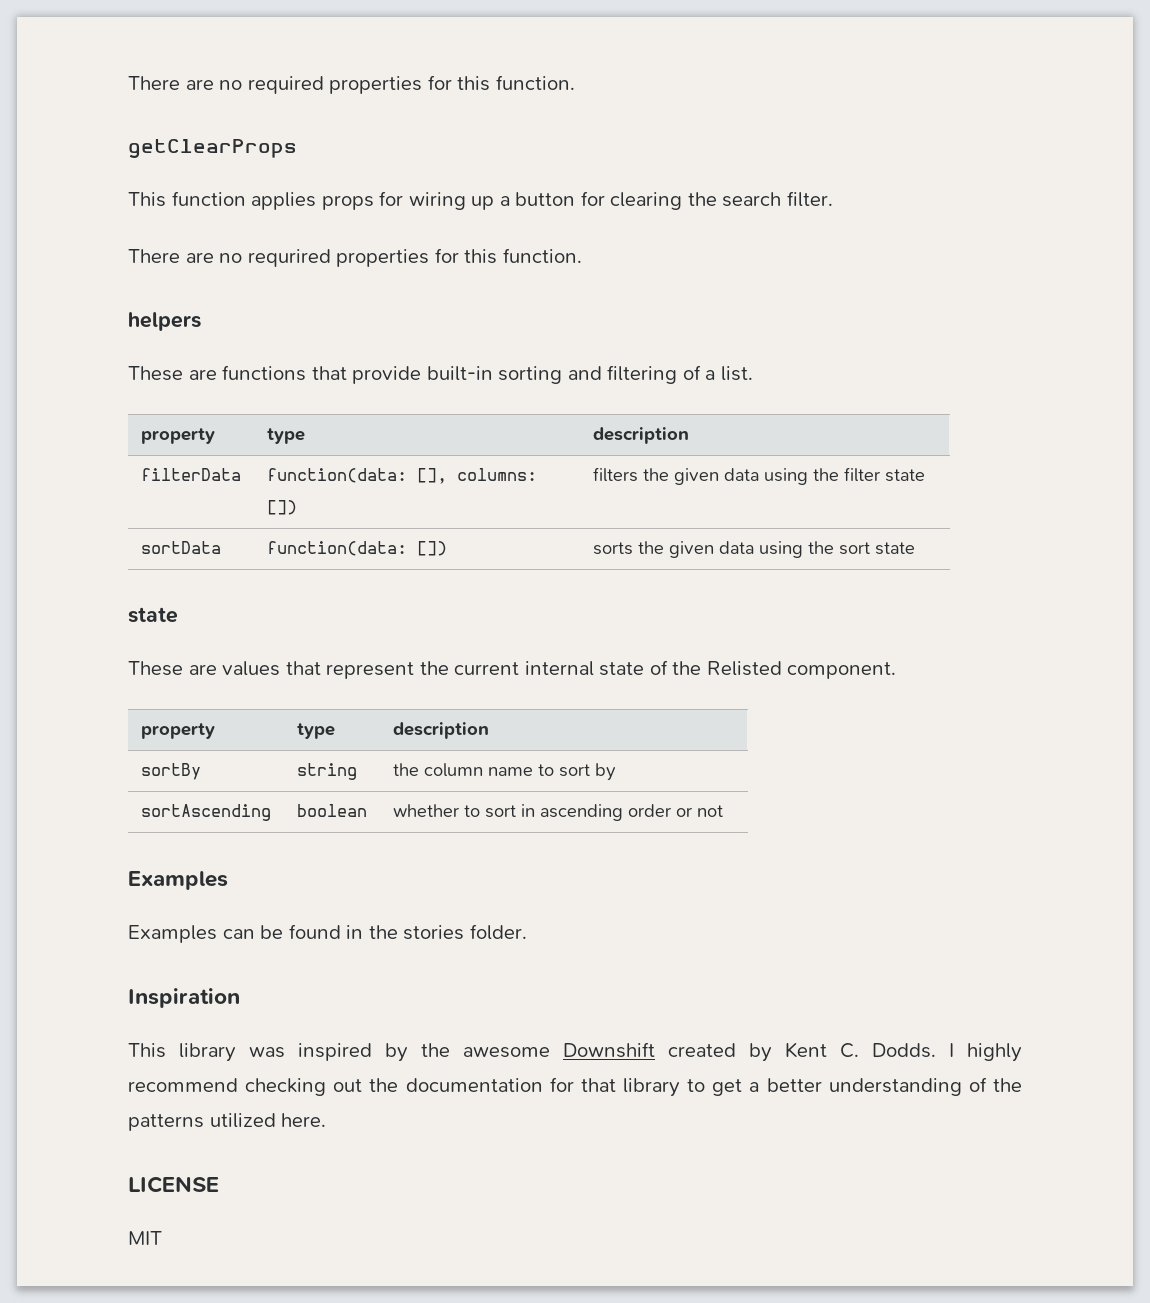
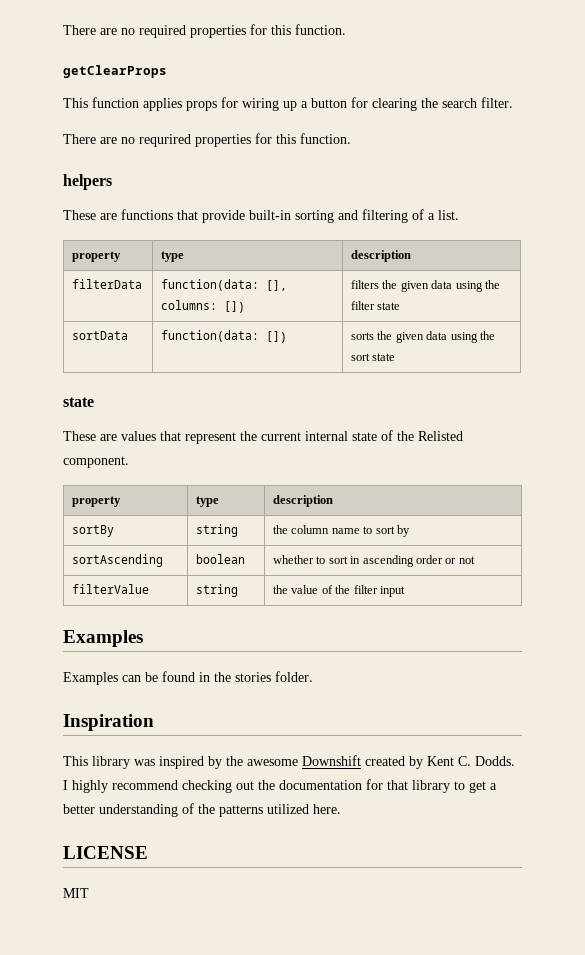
+ filterValue | string | the value of the filter input

